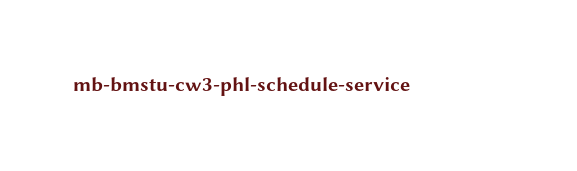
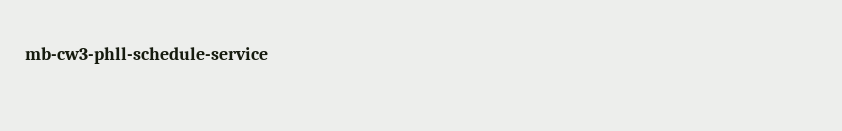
- mb-bmstu-cw3-phl-schedule-service
+ mb-cw3-phll-schedule-service

